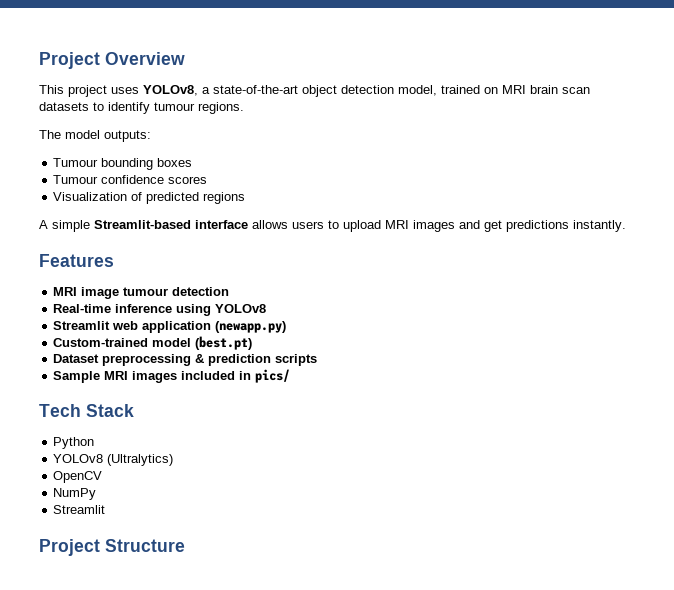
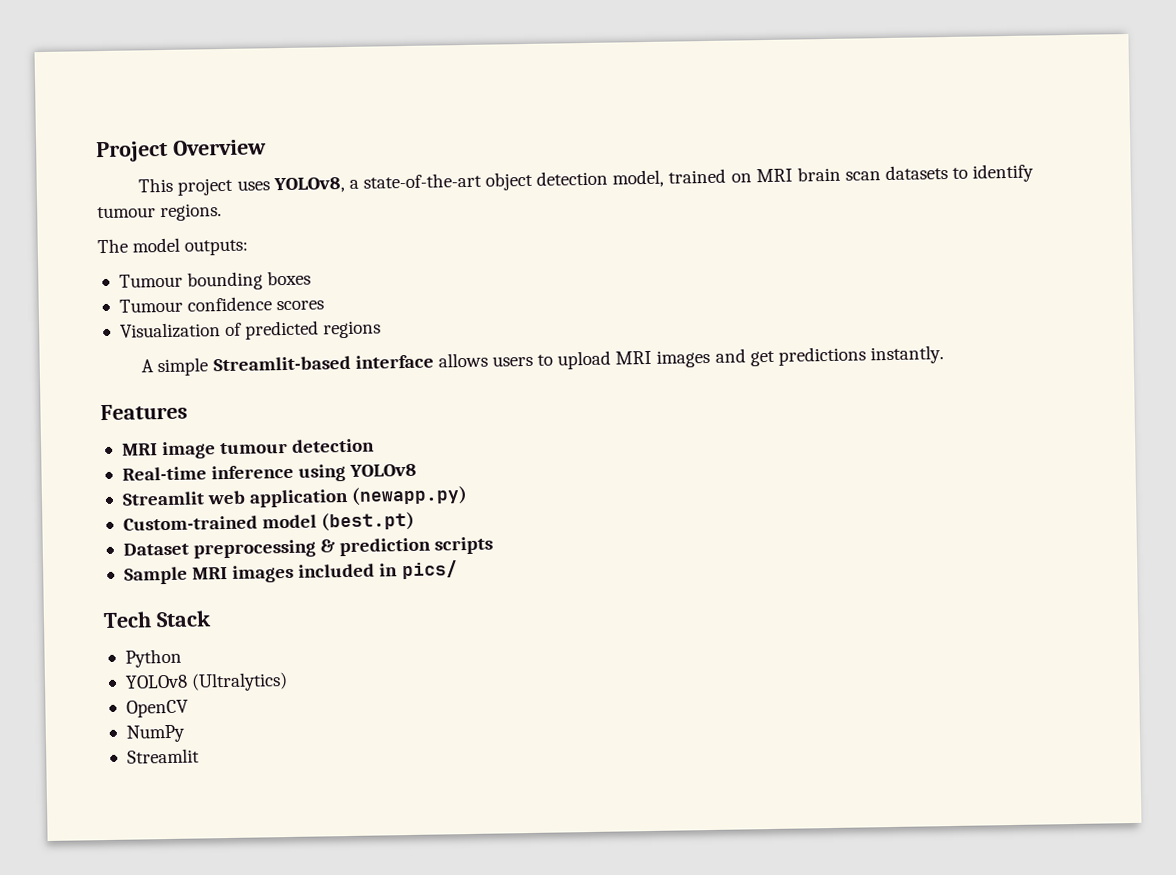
- Project Structure

